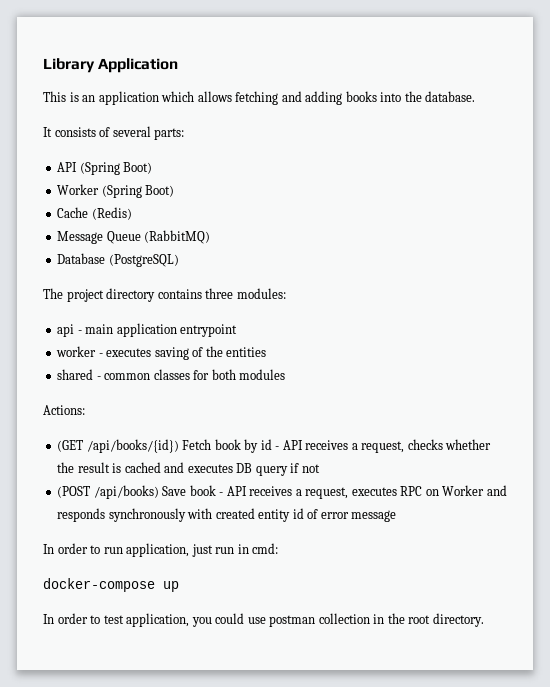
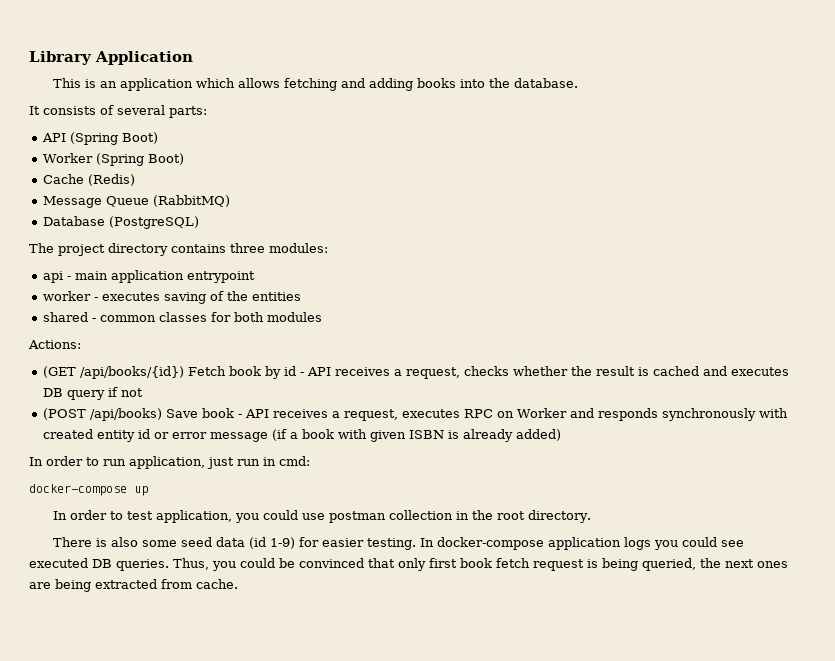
- (POST /api/books) Save book - API receives a request, executes RPC on Worker and responds synchronously with created entity id of error message
+ (POST /api/books) Save book - API receives a request, executes RPC on Worker and responds synchronously with created entity id or error message (if a book with given ISBN is already added)
+ There is also some seed data (id 1-9) for easier testing. In docker-compose application logs you could see executed DB queries. Thus, you could be convinced that only first book fetch request is being queried, the next ones are being extracted from cache.

